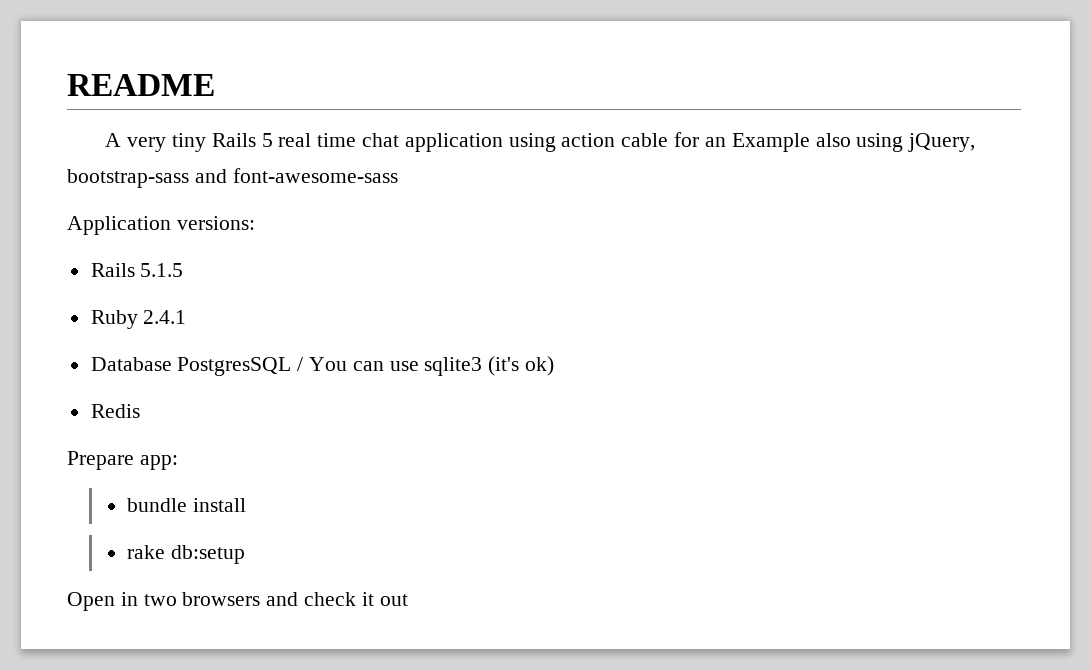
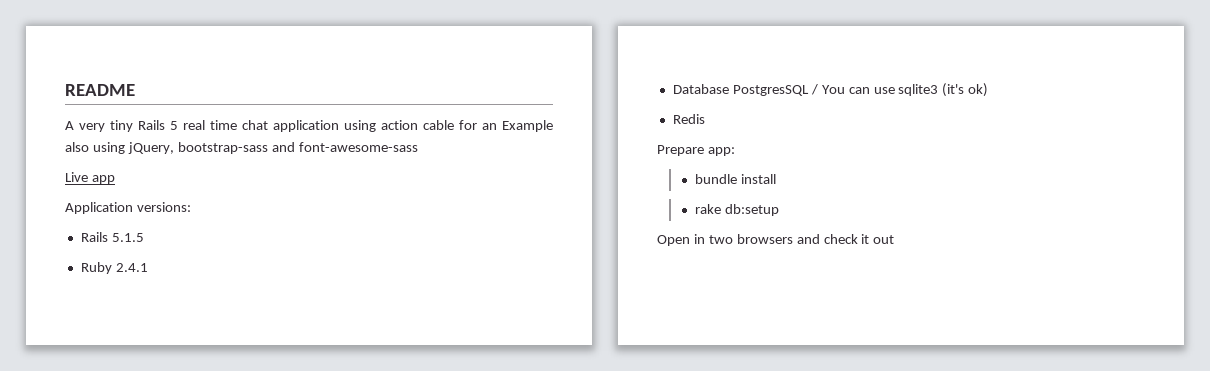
+ Live app

